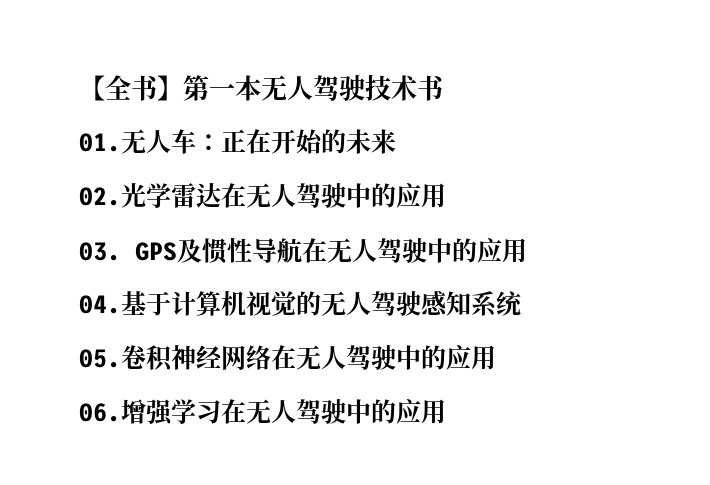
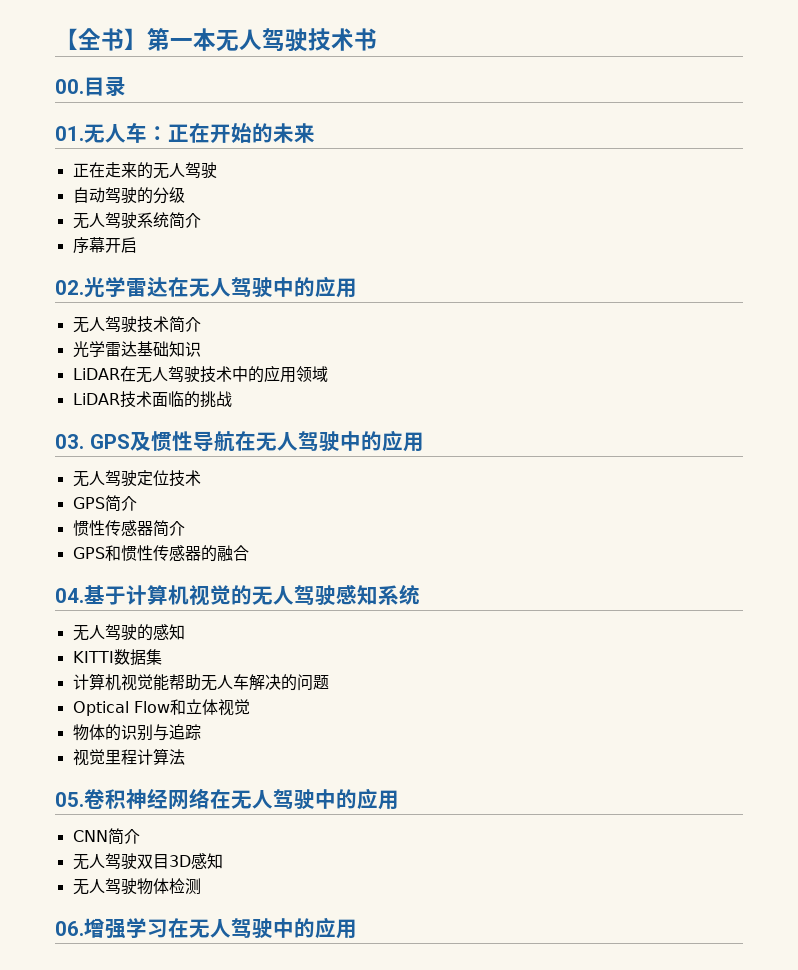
+ 00.目录
+ 正在走来的无人驾驶
+ 自动驾驶的分级
+ 无人驾驶系统简介
+ 序幕开启
+ 无人驾驶技术简介
+ 光学雷达基础知识
+ LiDAR在无人驾驶技术中的应用领域
+ LiDAR技术面临的挑战
+ 无人驾驶定位技术
+ GPS简介
+ 惯性传感器简介
+ GPS和惯性传感器的融合
+ 无人驾驶的感知
+ KITTI数据集
+ 计算机视觉能帮助无人车解决的问题
+ Optical Flow和立体视觉
+ 物体的识别与追踪
+ 视觉里程计算法
+ CNN简介
+ 无人驾驶双目3D感知
+ 无人驾驶物体检测

